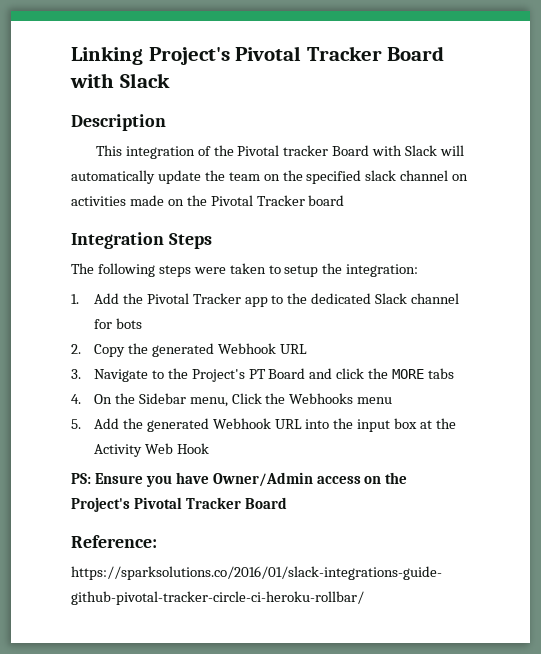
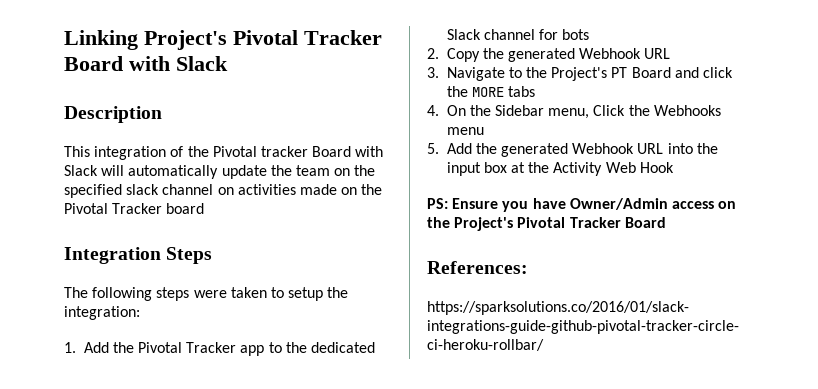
- Reference:
+ References:

